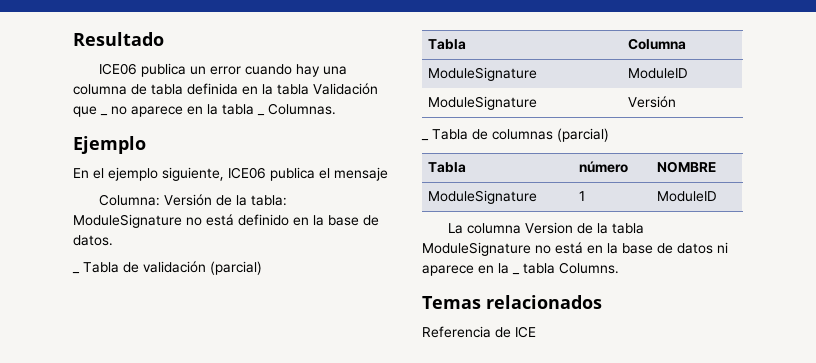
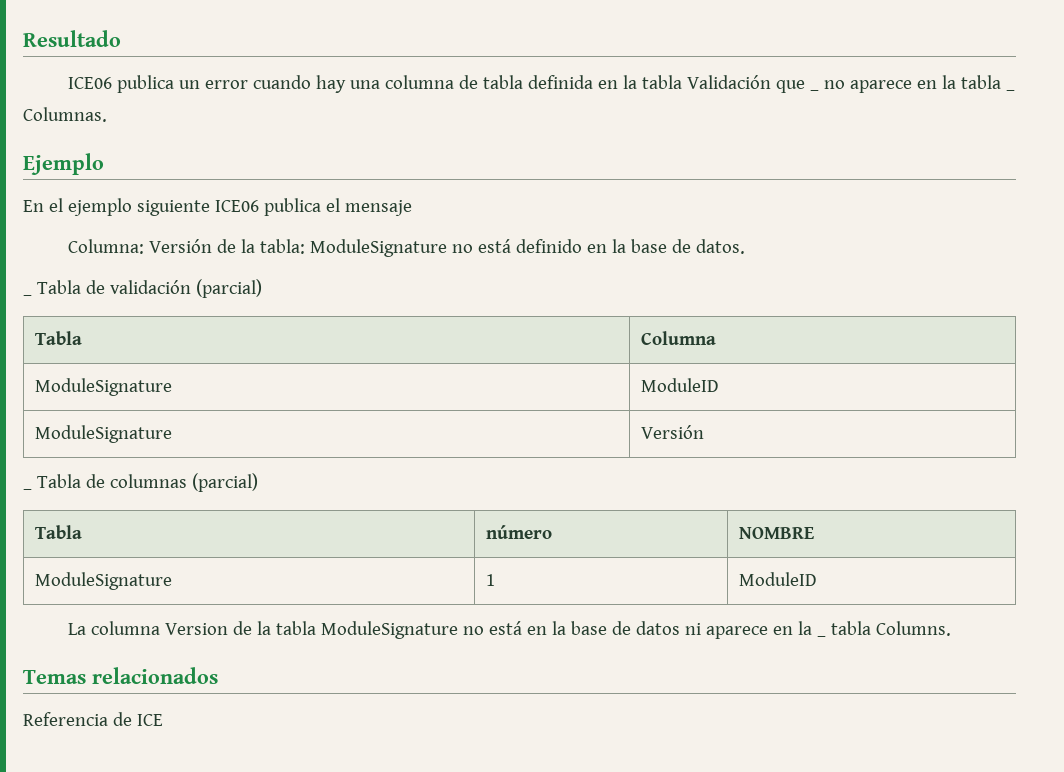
- En el ejemplo siguiente, ICE06 publica el mensaje
+ En el ejemplo siguiente ICE06 publica el mensaje

